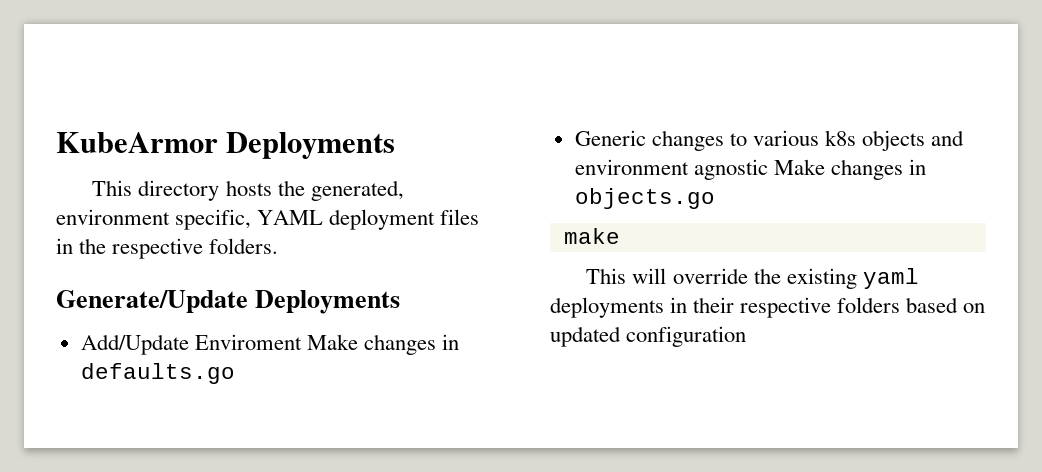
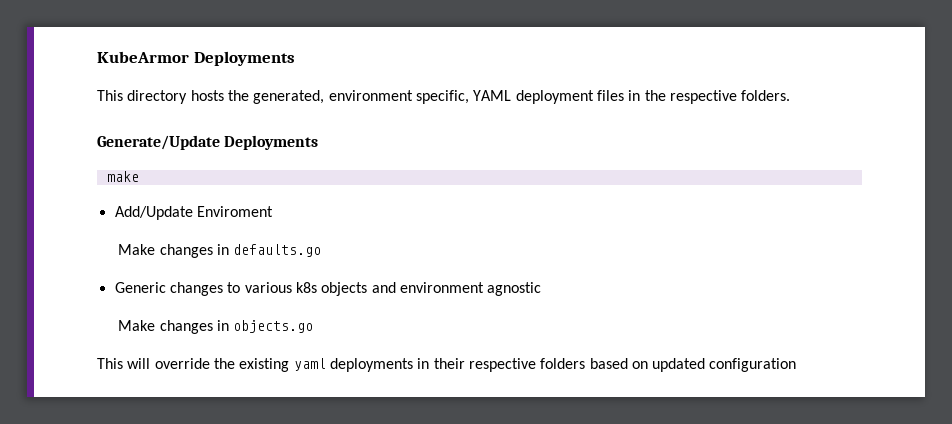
+ make
- Add/Update Enviroment Make changes in defaults.go
+ Add/Update Enviroment
+ Make changes in defaults.go
- Generic changes to various k8s objects and environment agnostic Make changes in objects.go
+ Generic changes to various k8s objects and environment agnostic
+ Make changes in objects.go
- make

